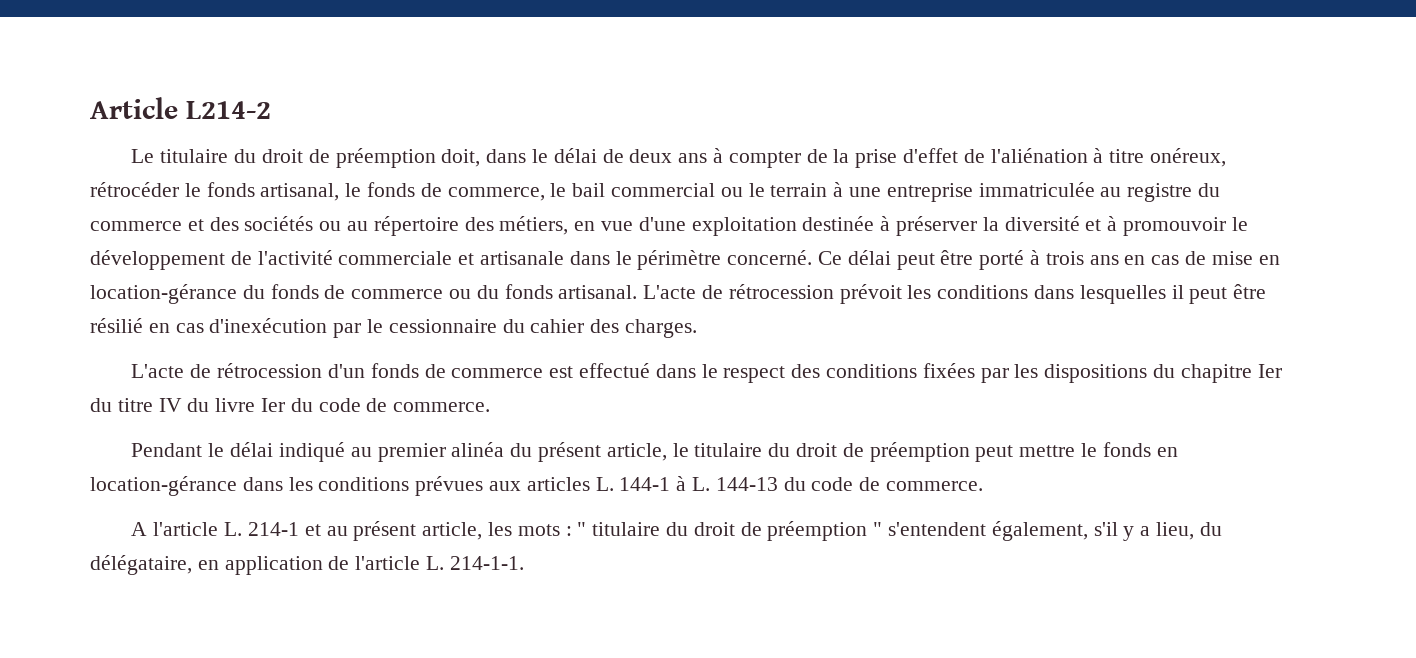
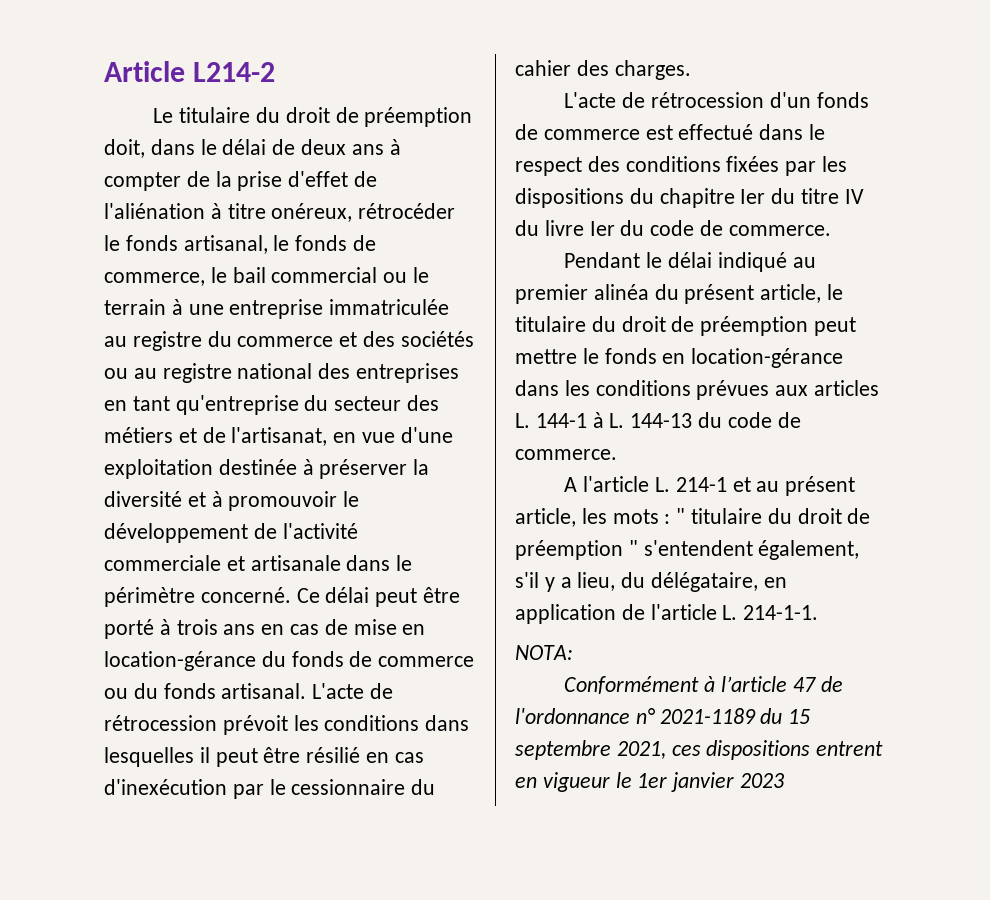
- Le titulaire du droit de préemption doit, dans le délai de deux ans à compter de la prise d'effet de l'aliénation à titre onéreux, rétrocéder le fonds artisanal, le fonds de commerce, le bail commercial ou le terrain à une entreprise immatriculée au registre du commerce et des sociétés ou au répertoire des métiers, en vue d'une exploitation destinée à préserver la diversité et à promouvoir le développement de l'activité commerciale et artisanale dans le périmètre concerné.
+ Le titulaire du droit de préemption doit, dans le délai de deux ans à compter de la prise d'effet de l'aliénation à titre onéreux, rétrocéder le fonds artisanal, le fonds de commerce, le bail commercial ou le terrain à une entreprise immatriculée au registre du commerce et des sociétés ou au registre national des entreprises en tant qu'entreprise du secteur des métiers et de l'artisanat, en vue d'une exploitation destinée à préserver la diversité et à promouvoir le développement de l'activité commerciale et artisanale dans le périmètre concerné.
+ NOTA:
+ Conformément à l’article 47 de l'ordonnance n° 2021-1189 du 15 septembre 2021, ces dispositions entrent en vigueur le 1er janvier 2023

